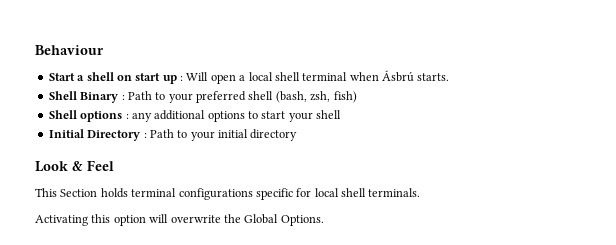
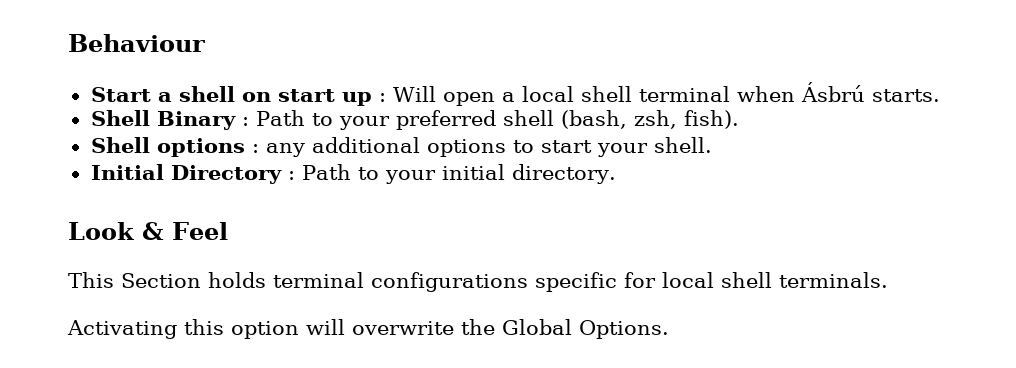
- Shell Binary : Path to your preferred shell (bash, zsh, fish)
+ Shell Binary : Path to your preferred shell (bash, zsh, fish).
- Shell options : any additional options to start your shell
+ Shell options : any additional options to start your shell.
- Initial Directory : Path to your initial directory
+ Initial Directory : Path to your initial directory.

